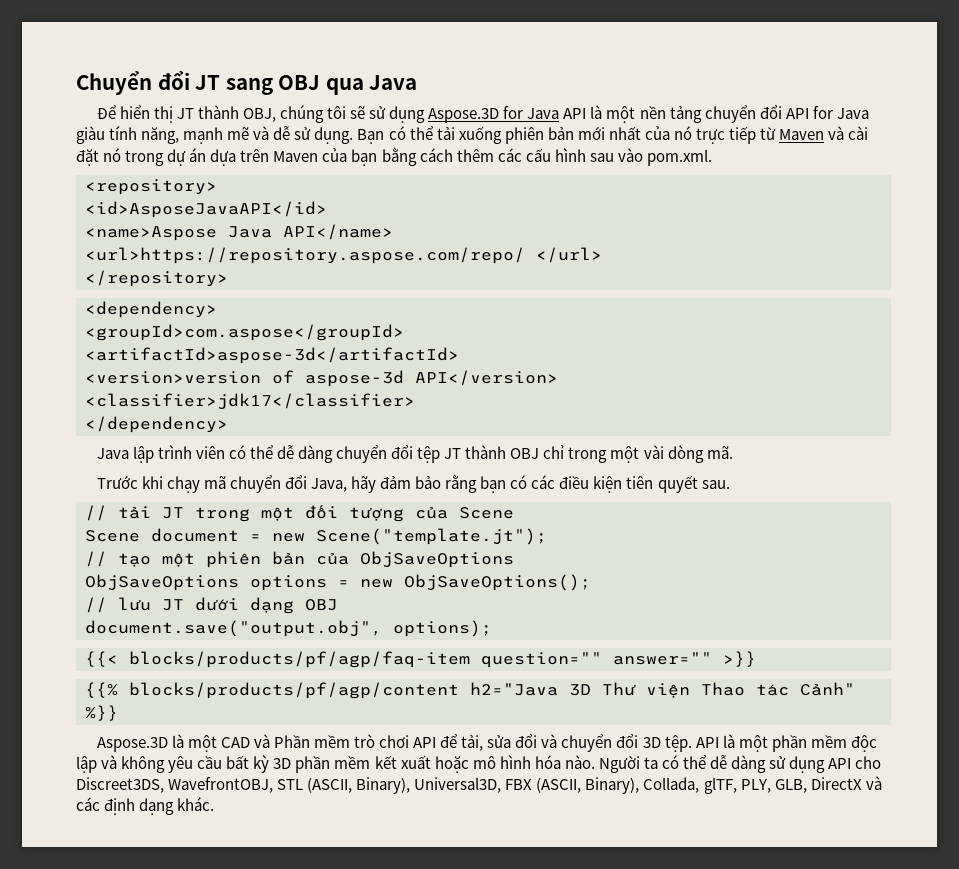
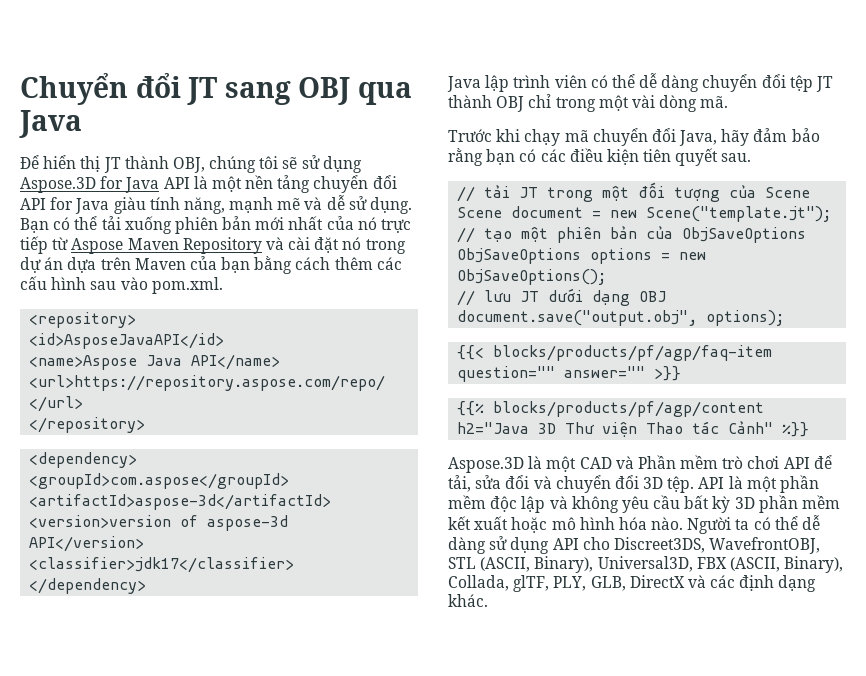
- Bạn có thể tải xuống phiên bản mới nhất của nó trực tiếp từ Maven và cài đặt nó trong dự án dựa trên Maven của bạn bằng cách thêm các cấu hình sau vào pom.xml.
+ Bạn có thể tải xuống phiên bản mới nhất của nó trực tiếp từ Aspose Maven Repository và cài đặt nó trong dự án dựa trên Maven của bạn bằng cách thêm các cấu hình sau vào pom.xml.

